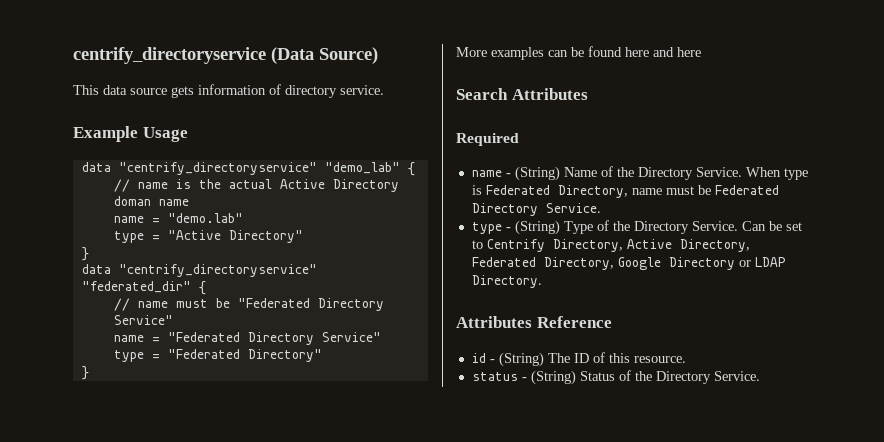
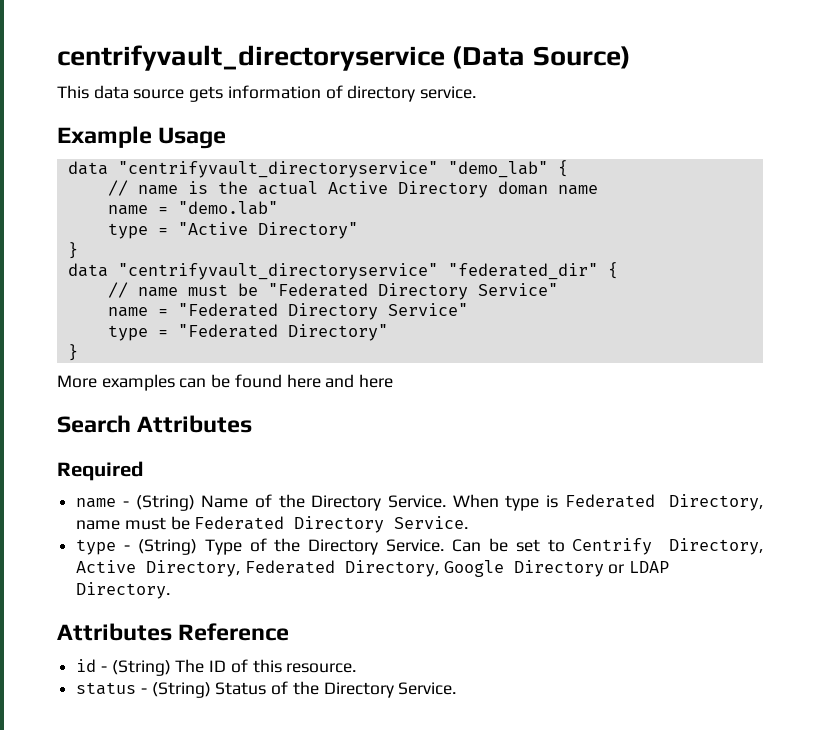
- centrify_directoryservice (Data Source)
+ centrifyvault_directoryservice (Data Source)
- data "centrify_directoryservice" "demo_lab" {
+ data "centrifyvault_directoryservice" "demo_lab" {
- data "centrify_directoryservice" "federated_dir" {
+ data "centrifyvault_directoryservice" "federated_dir" {

